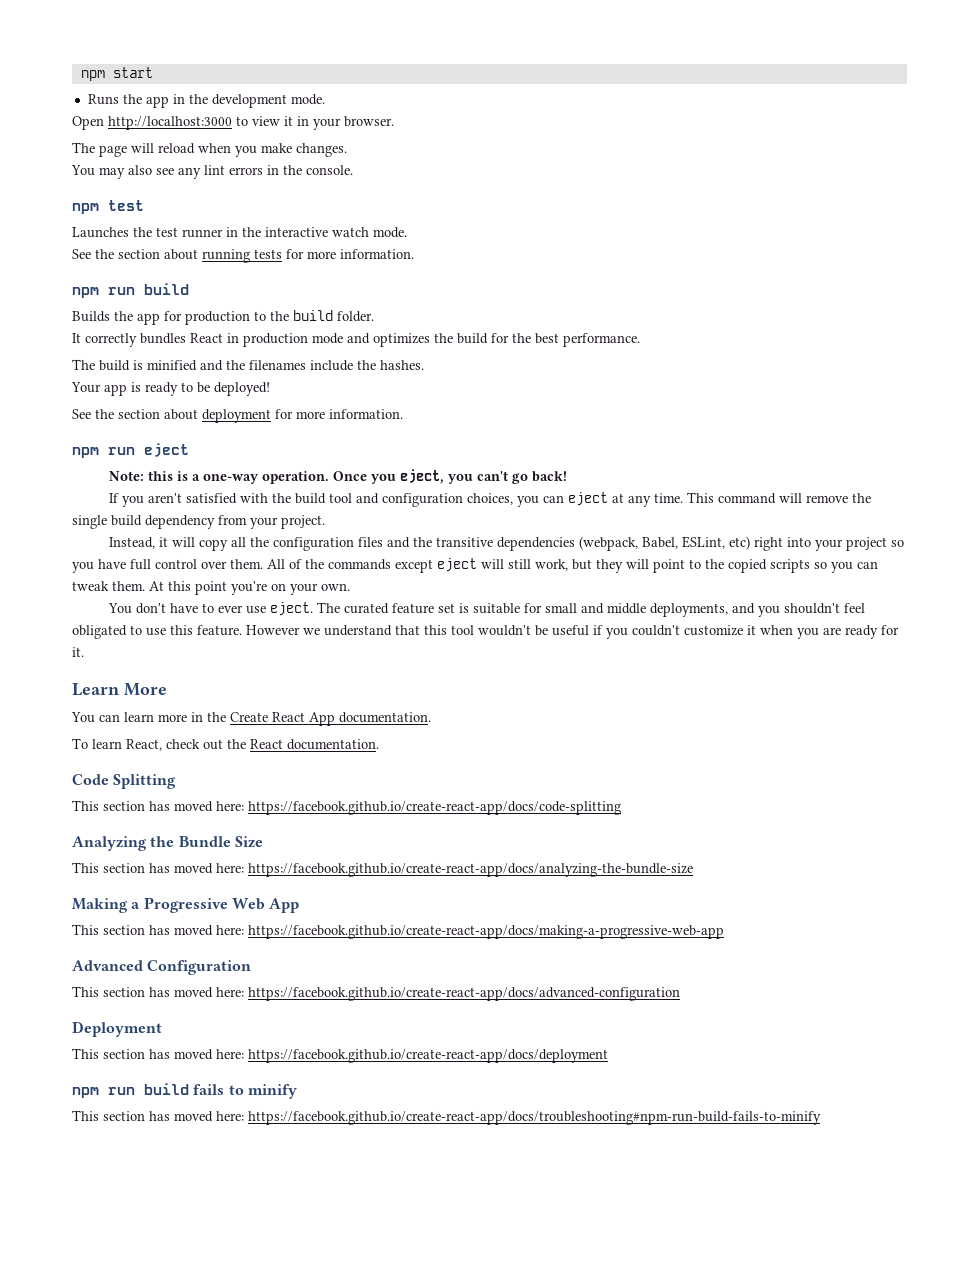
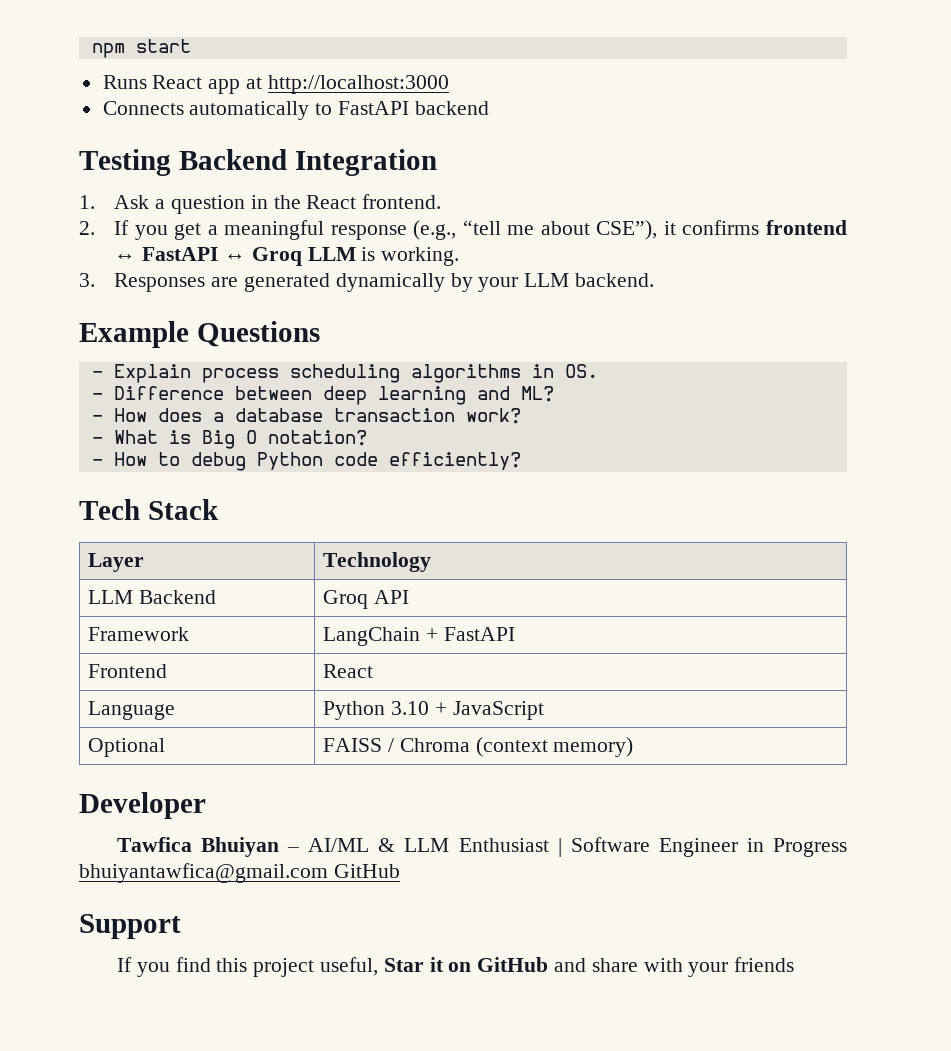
- Runs the app in the development mode.
- Open http://localhost:3000 to view it in your browser.
- The page will reload when you make changes.
- You may also see any lint errors in the console.
- npm test
- Launches the test runner in the interactive watch mode.
- See the section about running tests for more information.
- npm run build
- Builds the app for production to the build folder.
- It correctly bundles React in production mode and optimizes the build for the best performance.
- The build is minified and the filenames include the hashes.
- Your app is ready to be deployed!
- See the section about deployment for more information.
- npm run eject
- Note: this is a one-way operation. Once you eject, you can't go back!
- If you aren't satisfied with the build tool and configuration choices, you can eject at any time. This command will remove the single build dependency from your project.
- Instead, it will copy all the configuration files and the transitive dependencies (webpack, Babel, ESLint, etc) right into your project so you have full control over them. All of the commands except eject will still work, but they will point to the copied scripts so you can tweak them. At this point you're on your own.
- You don't have to ever use eject. The curated feature set is suitable for small and middle deployments, and you shouldn't feel obligated to use this feature. However we understand that this tool wouldn't be useful if you couldn't customize it when you are ready for it.
- Learn More
- You can learn more in the Create React App documentation.
- To learn React, check out the React documentation.
- Code Splitting
- This section has moved here: https://facebook.github.io/create-react-app/docs/code-splitting
- Analyzing the Bundle Size
- This section has moved here: https://facebook.github.io/create-react-app/docs/analyzing-the-bundle-size
- Making a Progressive Web App
- This section has moved here: https://facebook.github.io/create-react-app/docs/making-a-progressive-web-app
- Advanced Configuration
- This section has moved here: https://facebook.github.io/create-react-app/docs/advanced-configuration
- Deployment
- This section has moved here: https://facebook.github.io/create-react-app/docs/deployment
- npm run build fails to minify
- This section has moved here: https://facebook.github.io/create-react-app/docs/troubleshooting#npm-run-build-fails-to-minify
+ Runs React app at http://localhost:3000
+ Connects automatically to FastAPI backend
+ Testing Backend Integration
+ 1. Ask a question in the React frontend.
+ 2. If you get a meaningful response (e.g., “tell me about CSE”), it confirms frontend ↔ FastAPI ↔ Groq LLM is working.
+ 3. Responses are generated dynamically by your LLM backend.
+ Example Questions
+ - Explain process scheduling algorithms in OS.
+ - Difference between deep learning and ML?
+ - How does a database transaction work?
+ - What is Big O notation?
+ - How to debug Python code efficiently?
+ Tech Stack
+ Layer | Technology
+ LLM Backend | Groq API
+ Framework | LangChain + FastAPI
+ Frontend | React
+ Language | Python 3.10 + JavaScript
+ Optional | FAISS / Chroma (context memory)
+ Developer
+ Tawfica Bhuiyan – AI/ML & LLM Enthusiast | Software Engineer in Progress bhuiyantawfica@gmail.com GitHub
+ Support
+ If you find this project useful, Star it on GitHub and share with your friends

